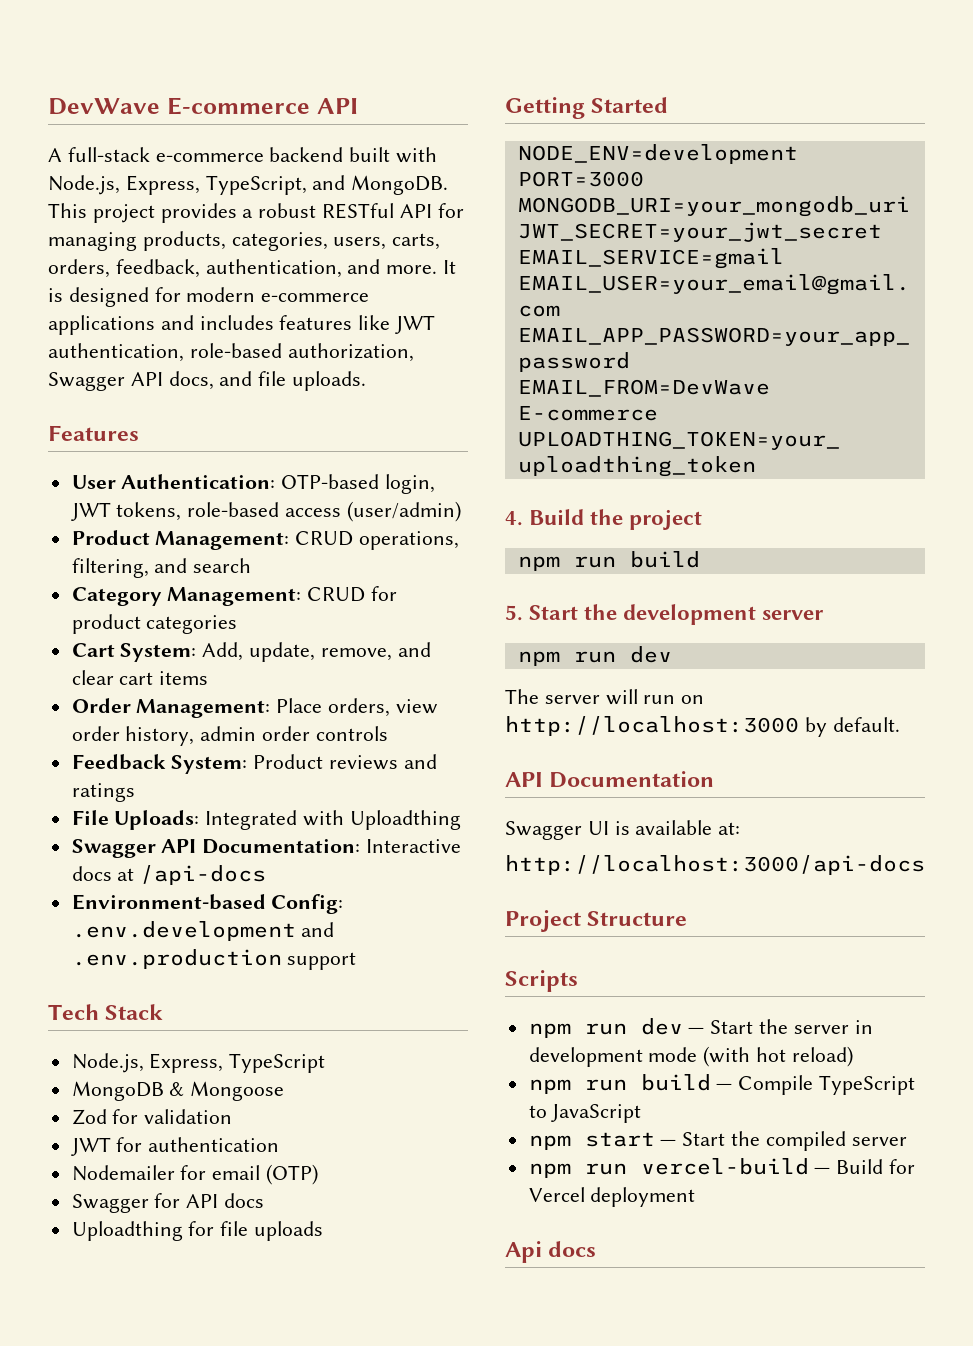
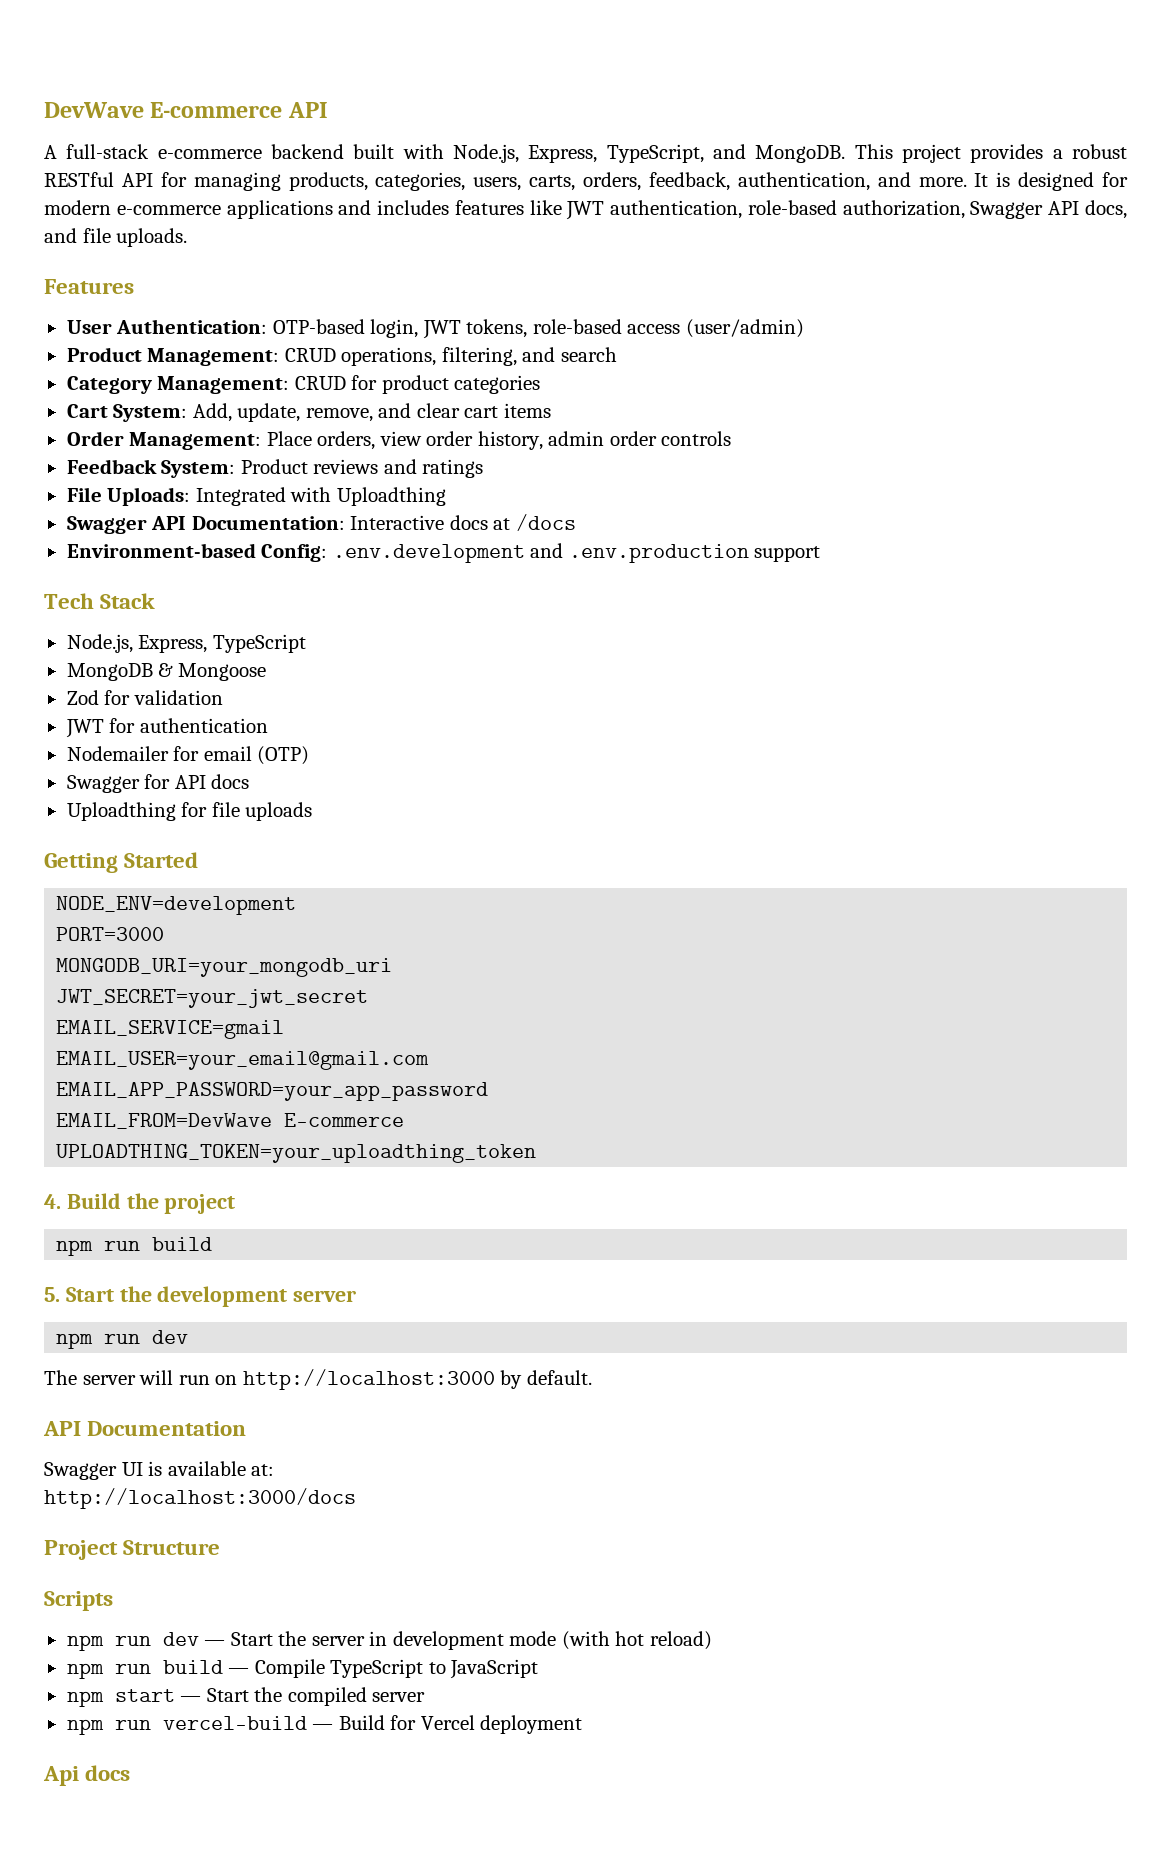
- Swagger API Documentation: Interactive docs at /api-docs
+ Swagger API Documentation: Interactive docs at /docs
- http://localhost:3000/api-docs
+ http://localhost:3000/docs

